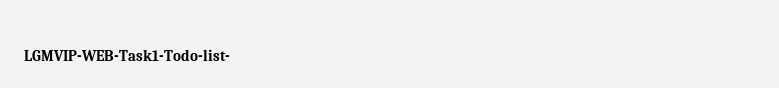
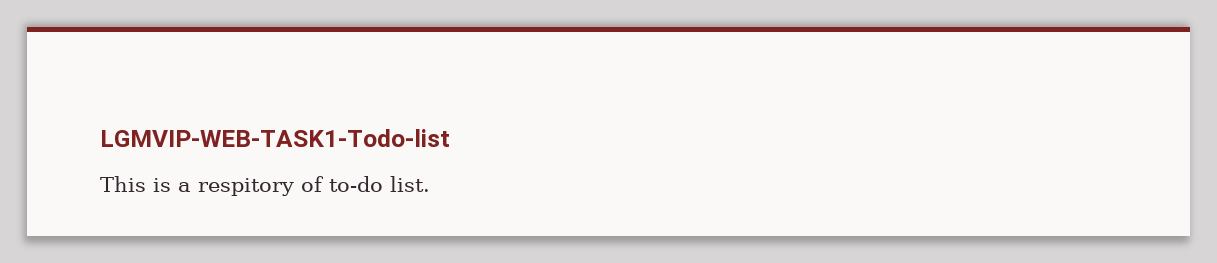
- LGMVIP-WEB-Task1-Todo-list-
+ LGMVIP-WEB-TASK1-Todo-list
+ This is a respitory of to-do list.

